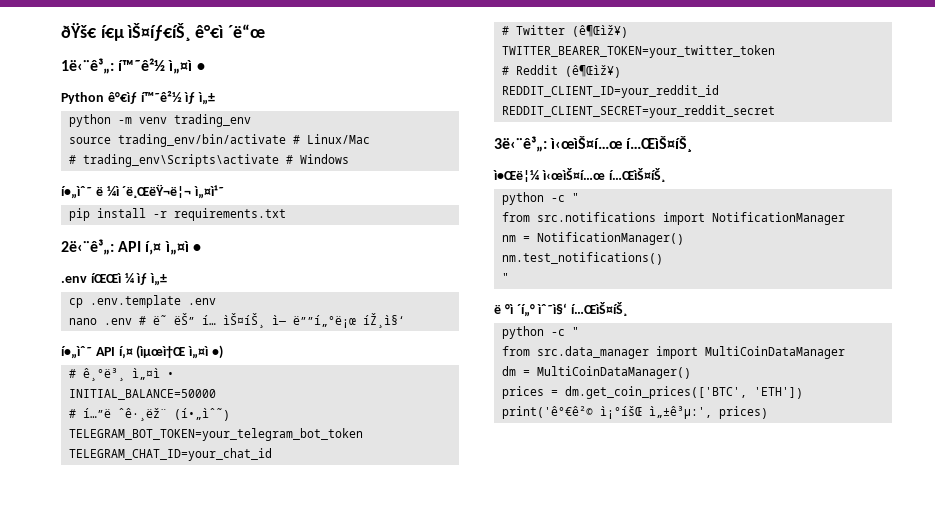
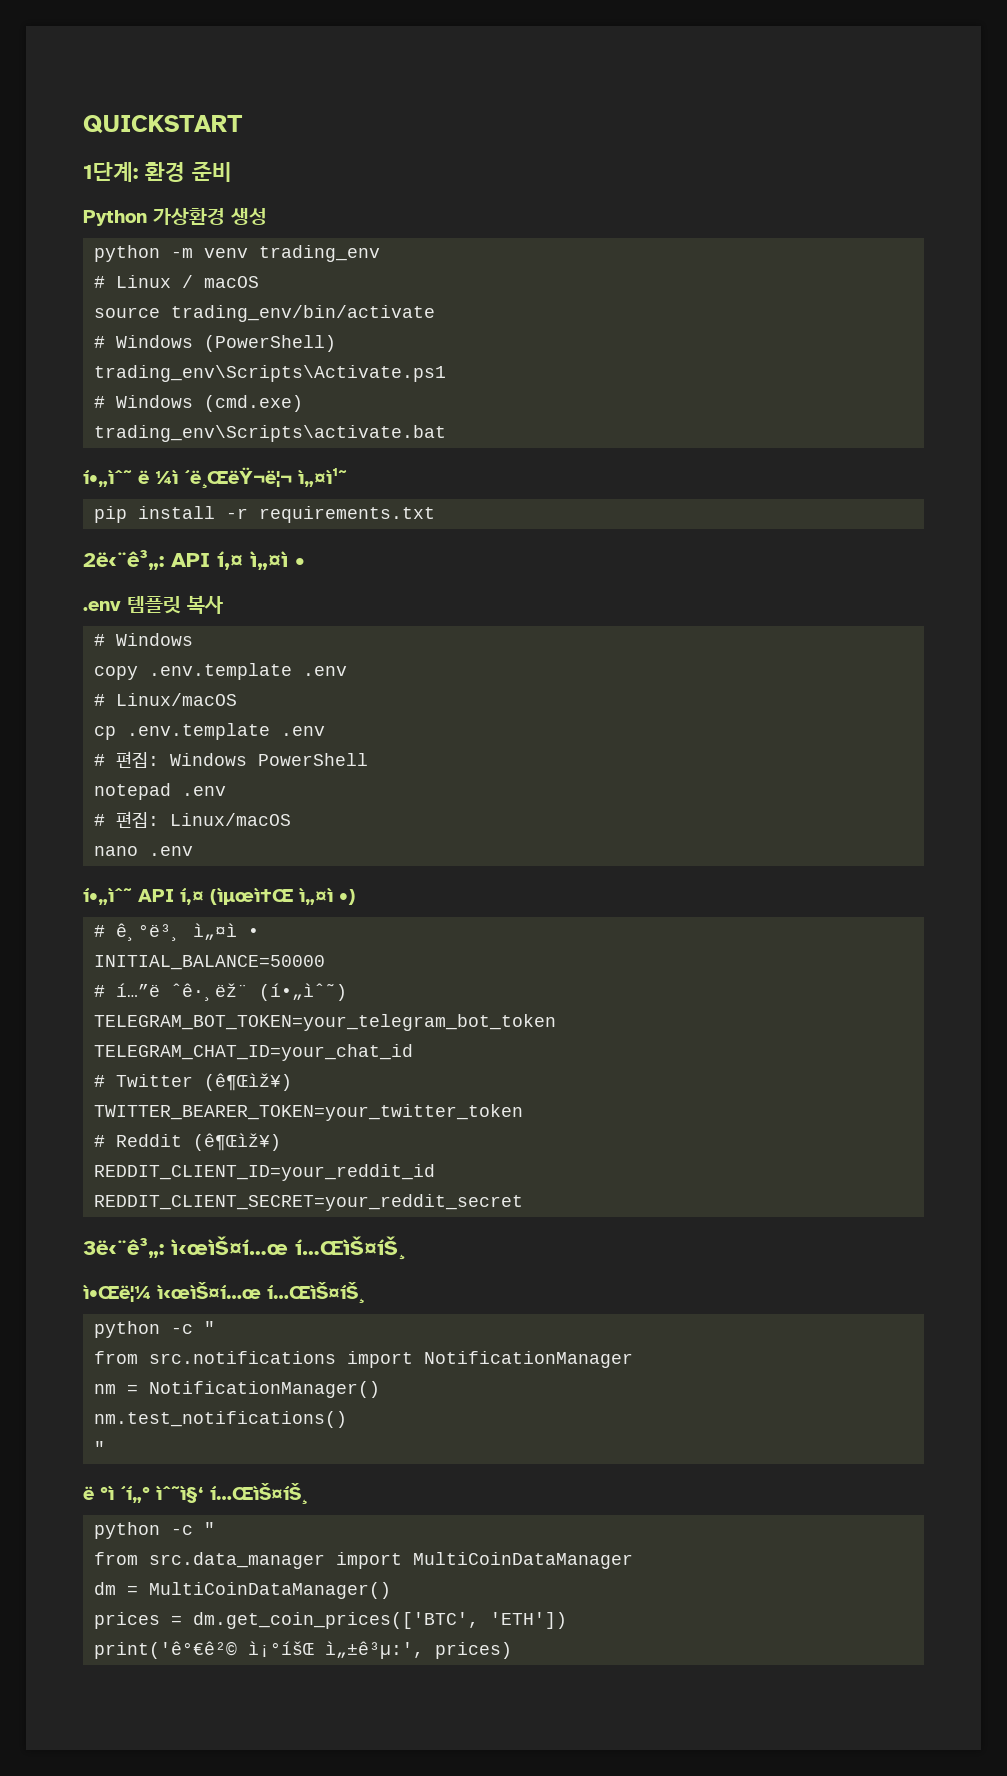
- ðŸš€ í€µ ìŠ¤íƒ€íŠ¸ ê°€ì ´ë“œ
- 1ë‹¨ê³„: í™˜ê²½ ì„¤ì •
- Python ê°€ìƒ í™˜ê²½ ìƒ ì„±
+ QUICKSTART
+ 1단계: 환경 준비
+ Python 가상환경 생성
+ # Linux / macOS
- source trading_env/bin/activate # Linux/Mac
- # trading_env\Scripts\activate # Windows
+ source trading_env/bin/activate
+ # Windows (PowerShell)
+ trading_env\Scripts\Activate.ps1
+ # Windows (cmd.exe)
+ trading_env\Scripts\activate.bat
- .env íŒŒì ¼ ìƒ ì„±
+ .env 템플릿 복사
+ # Windows
+ copy .env.template .env
+ # Linux/macOS
  cp .env.template .env
- nano .env # ë˜ ëŠ” í… ìŠ¤íŠ¸ ì— ë””í„°ë¡œ íŽ¸ì§‘
+ # 편집: Windows PowerShell
+ notepad .env
+ # 편집: Linux/macOS
+ nano .env

